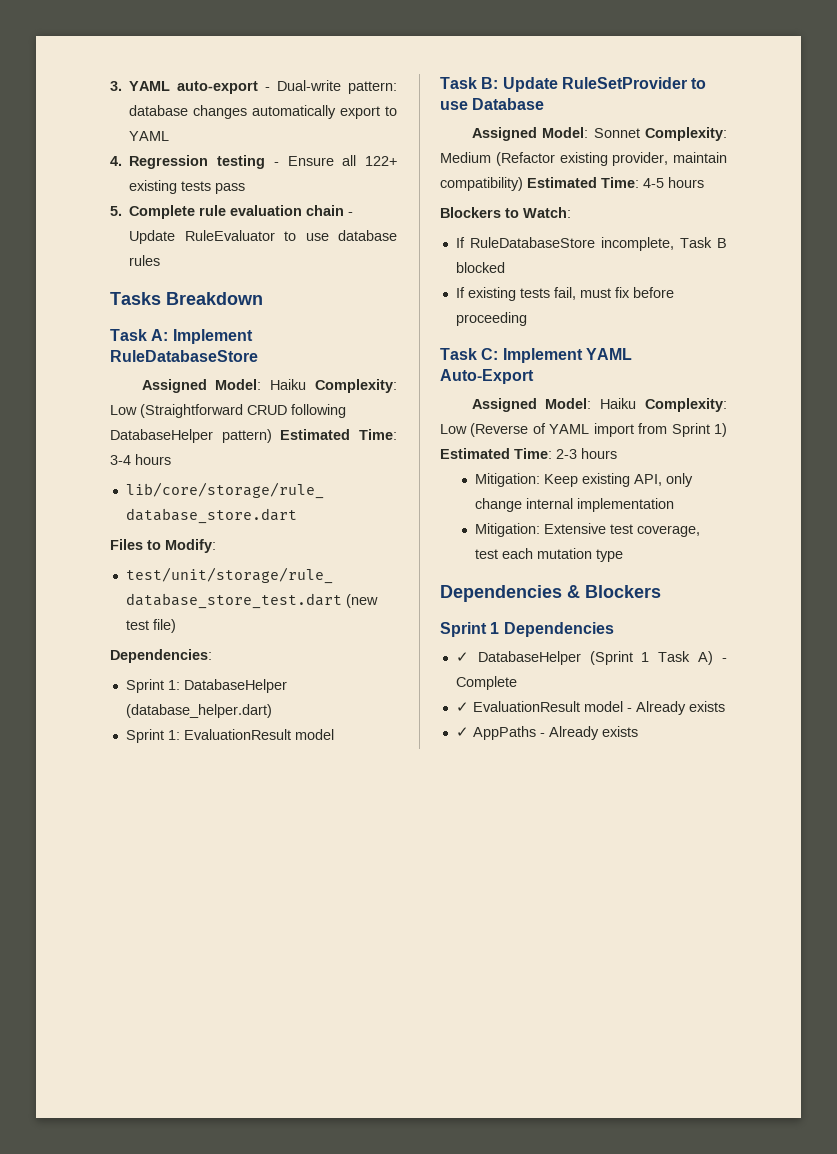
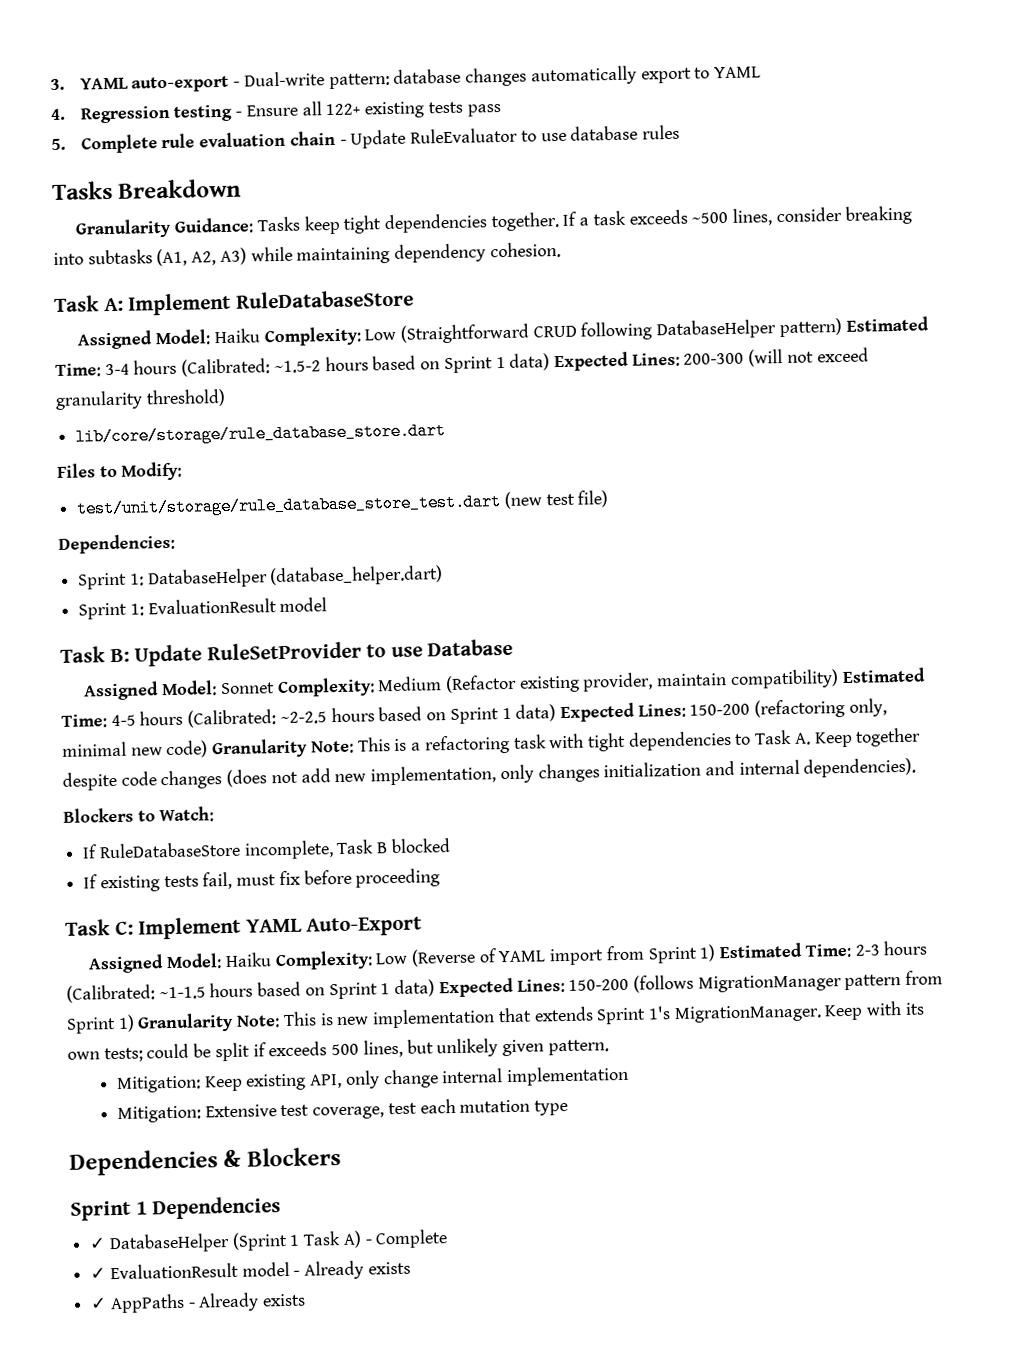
+ Granularity Guidance: Tasks keep tight dependencies together. If a task exceeds ~500 lines, consider breaking into subtasks (A1, A2, A3) while maintaining dependency cohesion.
- Assigned Model: Haiku Complexity: Low (Straightforward CRUD following DatabaseHelper pattern) Estimated Time: 3-4 hours
+ Assigned Model: Haiku Complexity: Low (Straightforward CRUD following DatabaseHelper pattern) Estimated Time: 3-4 hours (Calibrated: ~1.5-2 hours based on Sprint 1 data) Expected Lines: 200-300 (will not exceed granularity threshold)
- Assigned Model: Sonnet Complexity: Medium (Refactor existing provider, maintain compatibility) Estimated Time: 4-5 hours
+ Assigned Model: Sonnet Complexity: Medium (Refactor existing provider, maintain compatibility) Estimated Time: 4-5 hours (Calibrated: ~2-2.5 hours based on Sprint 1 data) Expected Lines: 150-200 (refactoring only, minimal new code) Granularity Note: This is a refactoring task with tight dependencies to Task A. Keep together despite code changes (does not add new implementation, only changes initialization and internal dependencies).
- Assigned Model: Haiku Complexity: Low (Reverse of YAML import from Sprint 1) Estimated Time: 2-3 hours
+ Assigned Model: Haiku Complexity: Low (Reverse of YAML import from Sprint 1) Estimated Time: 2-3 hours (Calibrated: ~1-1.5 hours based on Sprint 1 data) Expected Lines: 150-200 (follows MigrationManager pattern from Sprint 1) Granularity Note: This is new implementation that extends Sprint 1's MigrationManager. Keep with its own tests; could be split if exceeds 500 lines, but unlikely given pattern.

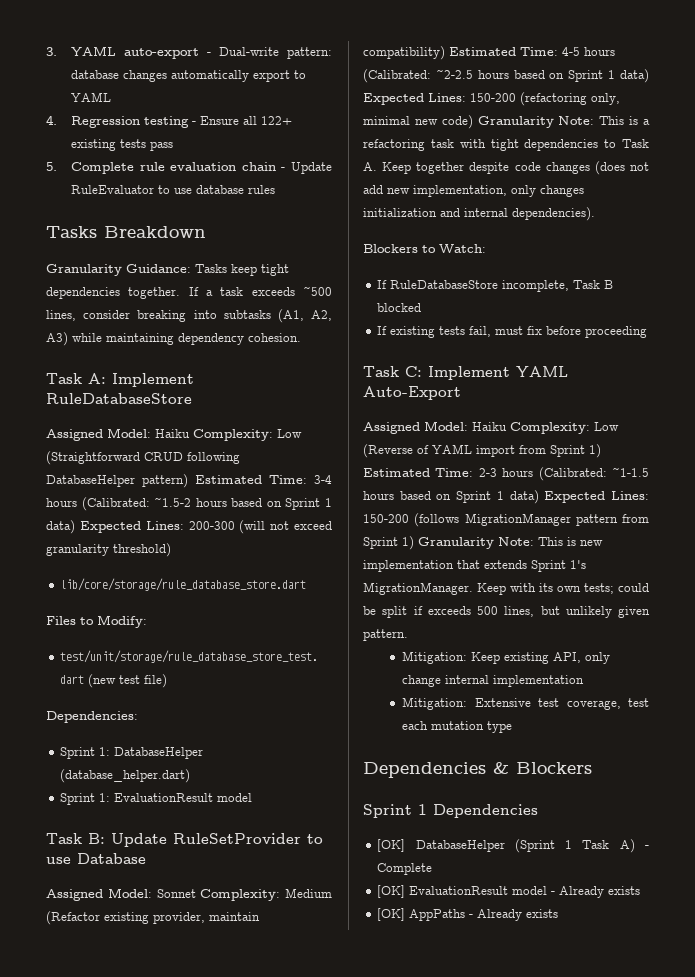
- ✓ DatabaseHelper (Sprint 1 Task A) - Complete
+ [OK] DatabaseHelper (Sprint 1 Task A) - Complete
- ✓ EvaluationResult model - Already exists
+ [OK] EvaluationResult model - Already exists
- ✓ AppPaths - Already exists
+ [OK] AppPaths - Already exists

